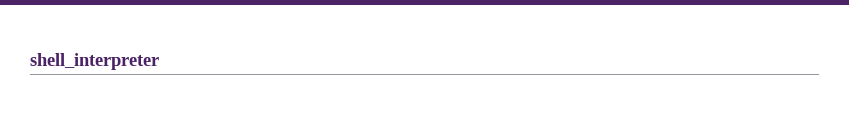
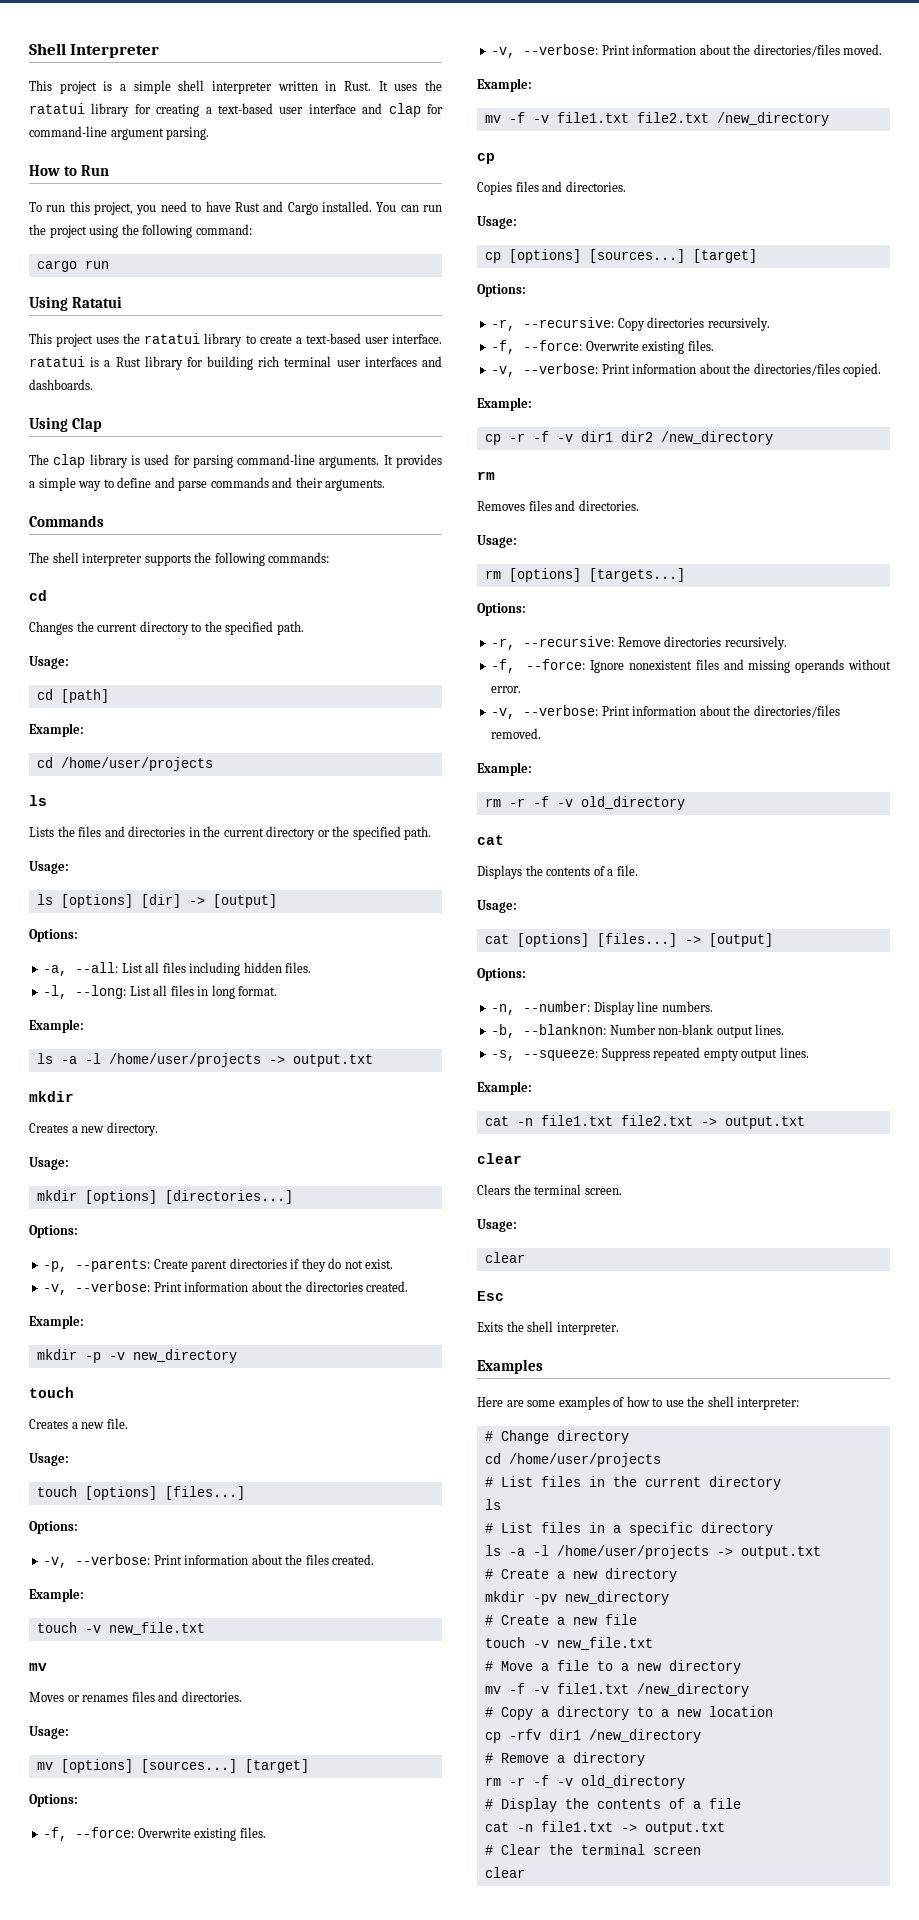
- shell_interpreter
+ Shell Interpreter
+ This project is a simple shell interpreter written in Rust. It uses the ratatui library for creating a text-based user interface and clap for command-line argument parsing.
+ How to Run
+ To run this project, you need to have Rust and Cargo installed. You can run the project using the following command:
+ cargo run
+ Using Ratatui
+ This project uses the ratatui library to create a text-based user interface. ratatui is a Rust library for building rich terminal user interfaces and dashboards.
+ Using Clap
+ The clap library is used for parsing command-line arguments. It provides a simple way to define and parse commands and their arguments.
+ Commands
+ The shell interpreter supports the following commands:
+ cd
+ Changes the current directory to the specified path.
+ Usage:
+ cd [path]
+ Example:
+ cd /home/user/projects
+ ls
+ Lists the files and directories in the current directory or the specified path.
+ Usage:
+ ls [options] [dir] -> [output]
+ Options:
+ -a, --all: List all files including hidden files.
+ -l, --long: List all files in long format.
+ Example:
+ ls -a -l /home/user/projects -> output.txt
+ mkdir
+ Creates a new directory.
+ Usage:
+ mkdir [options] [directories...]
+ Options:
+ -p, --parents: Create parent directories if they do not exist.
+ -v, --verbose: Print information about the directories created.
+ Example:
+ mkdir -p -v new_directory
+ touch
+ Creates a new file.
+ Usage:
+ touch [options] [files...]
+ Options:
+ -v, --verbose: Print information about the files created.
+ Example:
+ touch -v new_file.txt
+ mv
+ Moves or renames files and directories.
+ Usage:
+ mv [options] [sources...] [target]
+ Options:
+ -f, --force: Overwrite existing files.
+ -v, --verbose: Print information about the directories/files moved.
+ Example:
+ mv -f -v file1.txt file2.txt /new_directory
+ cp
+ Copies files and directories.
+ Usage:
+ cp [options] [sources...] [target]
+ Options:
+ -r, --recursive: Copy directories recursively.
+ -f, --force: Overwrite existing files.
+ -v, --verbose: Print information about the directories/files copied.
+ Example:
+ cp -r -f -v dir1 dir2 /new_directory
+ rm
+ Removes files and directories.
+ Usage:
+ rm [options] [targets...]
+ Options:
+ -r, --recursive: Remove directories recursively.
+ -f, --force: Ignore nonexistent files and missing operands without error.
+ -v, --verbose: Print information about the directories/files removed.
+ Example:
+ rm -r -f -v old_directory
+ cat
+ Displays the contents of a file.
+ Usage:
+ cat [options] [files...] -> [output]
+ Options:
+ -n, --number: Display line numbers.
+ -b, --blanknon: Number non-blank output lines.
+ -s, --squeeze: Suppress repeated empty output lines.
+ Example:
+ cat -n file1.txt file2.txt -> output.txt
+ clear
+ Clears the terminal screen.
+ Usage:
+ clear
+ Esc
+ Exits the shell interpreter.
+ Examples
+ Here are some examples of how to use the shell interpreter:
+ # Change directory
+ cd /home/user/projects
+ # List files in the current directory
+ ls
+ # List files in a specific directory
+ ls -a -l /home/user/projects -> output.txt
+ # Create a new directory
+ mkdir -pv new_directory
+ # Create a new file
+ touch -v new_file.txt
+ # Move a file to a new directory
+ mv -f -v file1.txt /new_directory
+ # Copy a directory to a new location
+ cp -rfv dir1 /new_directory
+ # Remove a directory
+ rm -r -f -v old_directory
+ # Display the contents of a file
+ cat -n file1.txt -> output.txt
+ # Clear the terminal screen
+ clear

